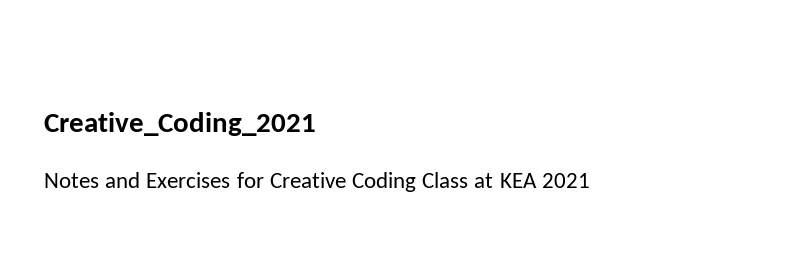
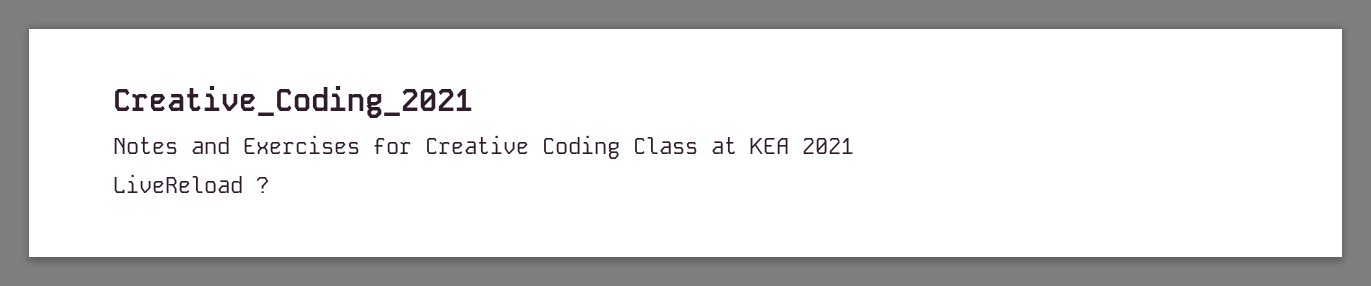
+ LiveReload ?

